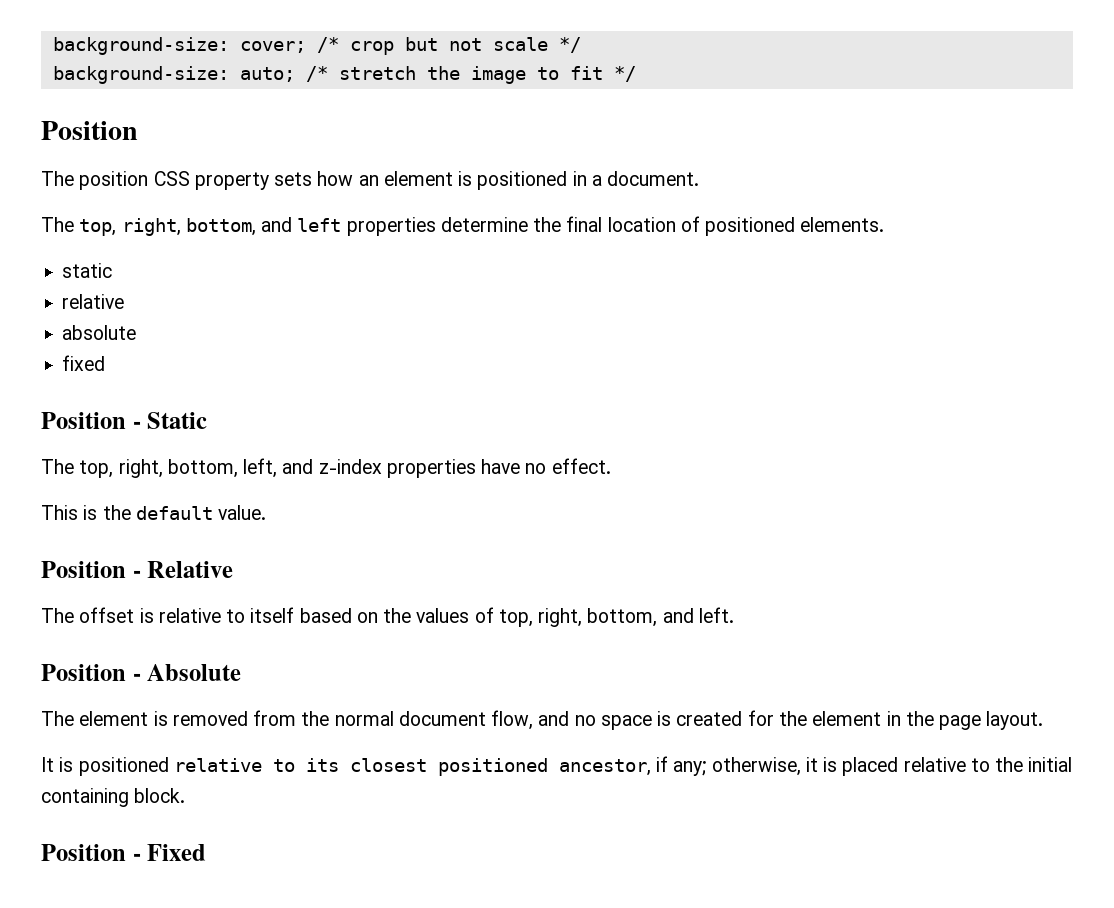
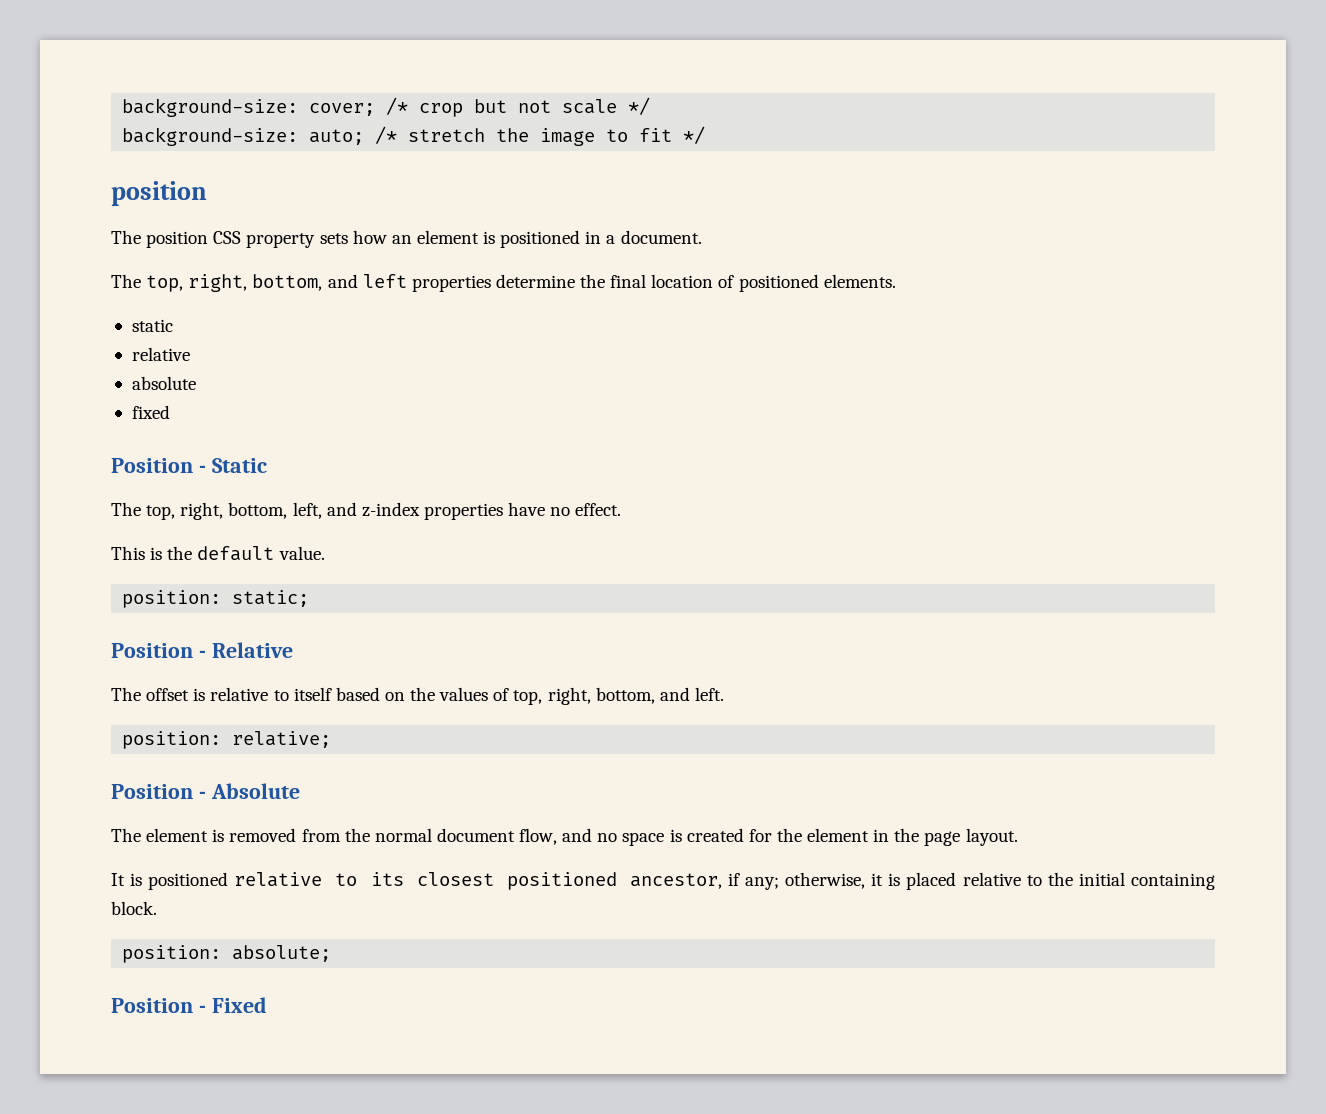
  background-size: auto; /* stretch the image to fit */
- Position
+ position
+ position: static;
+ position: relative;
+ position: absolute;

